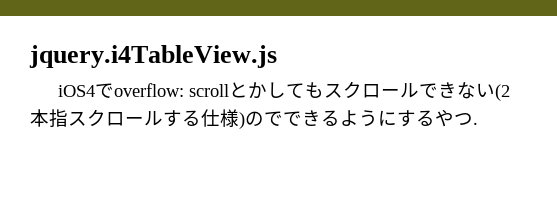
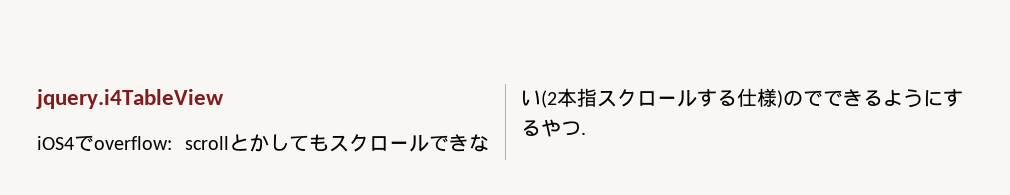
- jquery.i4TableView.js
+ jquery.i4TableView

